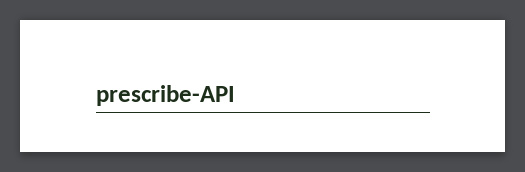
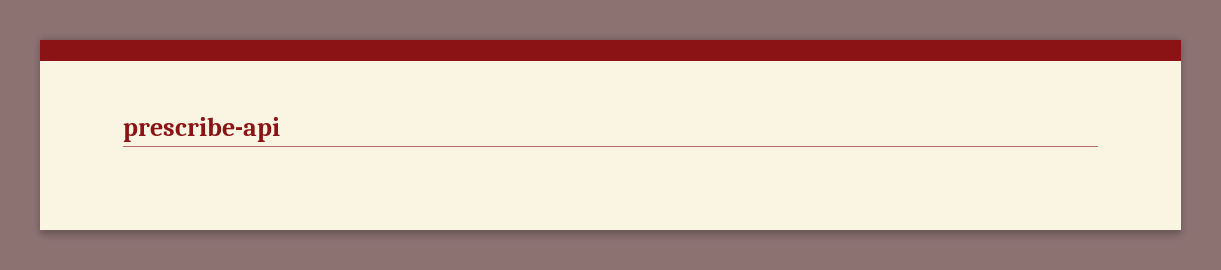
- prescribe-API
+ prescribe-api

